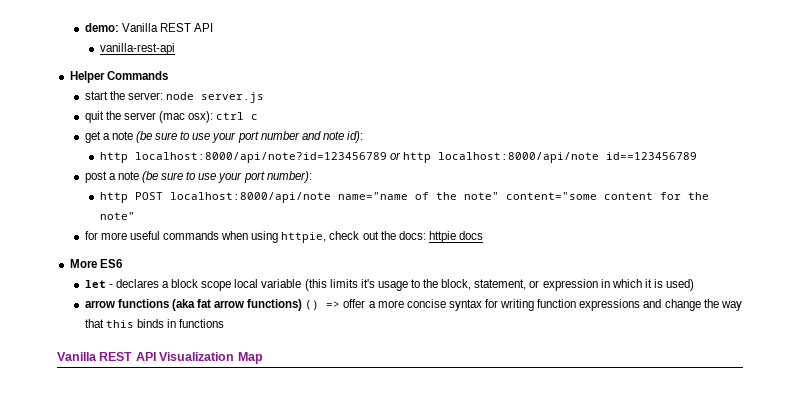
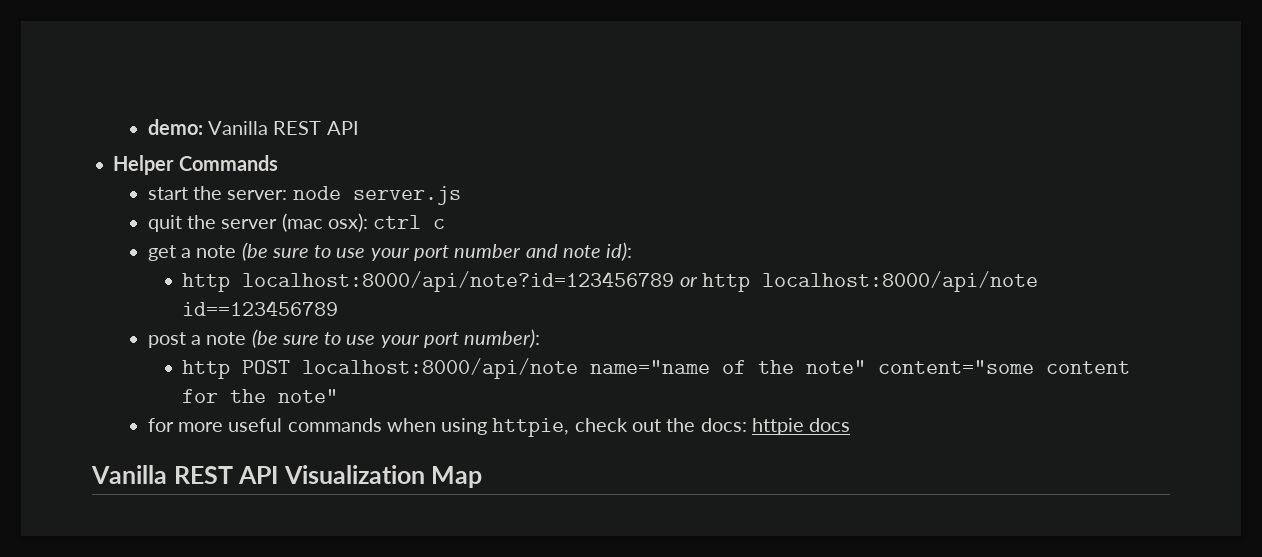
- vanilla-rest-api
- More ES6
- let - declares a block scope local variable (this limits it's usage to the block, statement, or expression in which it is used)
- arrow functions (aka fat arrow functions) () => offer a more concise syntax for writing function expressions and change the way that this binds in functions

